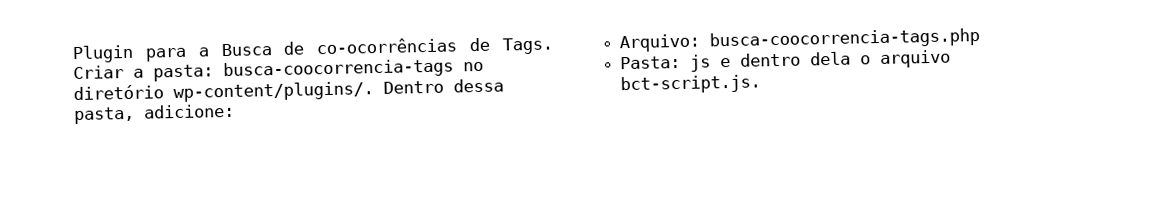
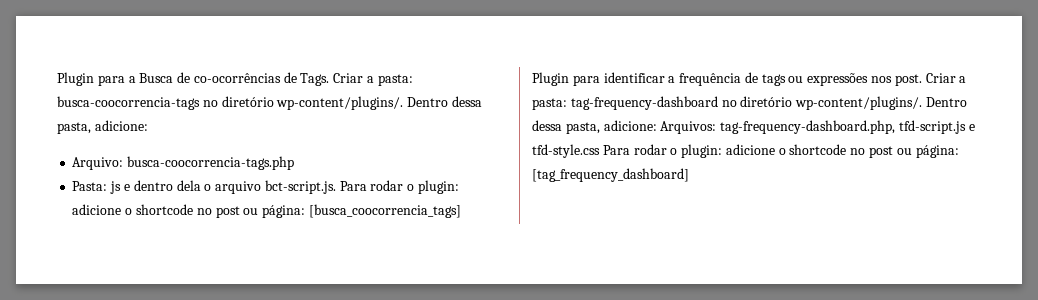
- Pasta: js e dentro dela o arquivo bct-script.js.
+ Pasta: js e dentro dela o arquivo bct-script.js. Para rodar o plugin: adicione o shortcode no post ou página: [busca_coocorrencia_tags]
+ Plugin para identificar a frequência de tags ou expressões nos post. Criar a pasta: tag-frequency-dashboard no diretório wp-content/plugins/. Dentro dessa pasta, adicione: Arquivos: tag-frequency-dashboard.php, tfd-script.js e tfd-style.css Para rodar o plugin: adicione o shortcode no post ou página: [tag_frequency_dashboard]

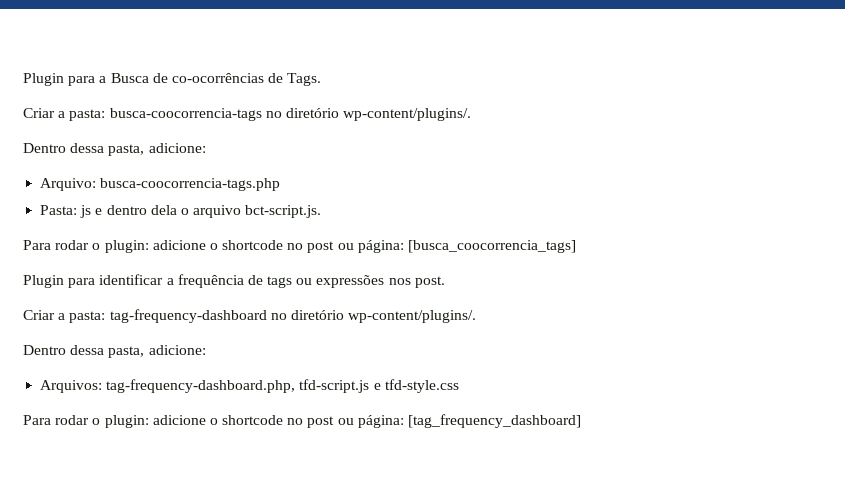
- Plugin para a Busca de co-ocorrências de Tags. Criar a pasta: busca-coocorrencia-tags no diretório wp-content/plugins/. Dentro dessa pasta, adicione:
+ Plugin para a Busca de co-ocorrências de Tags.
+ Criar a pasta: busca-coocorrencia-tags no diretório wp-content/plugins/.
+ Dentro dessa pasta, adicione:
- Pasta: js e dentro dela o arquivo bct-script.js. Para rodar o plugin: adicione o shortcode no post ou página: [busca_coocorrencia_tags]
+ Pasta: js e dentro dela o arquivo bct-script.js.
+ Para rodar o plugin: adicione o shortcode no post ou página: [busca_coocorrencia_tags]
- Plugin para identificar a frequência de tags ou expressões nos post. Criar a pasta: tag-frequency-dashboard no diretório wp-content/plugins/. Dentro dessa pasta, adicione: Arquivos: tag-frequency-dashboard.php, tfd-script.js e tfd-style.css Para rodar o plugin: adicione o shortcode no post ou página: [tag_frequency_dashboard]
+ Plugin para identificar a frequência de tags ou expressões nos post.
+ Criar a pasta: tag-frequency-dashboard no diretório wp-content/plugins/.
+ Dentro dessa pasta, adicione:
+ Arquivos: tag-frequency-dashboard.php, tfd-script.js e tfd-style.css
+ Para rodar o plugin: adicione o shortcode no post ou página: [tag_frequency_dashboard]

